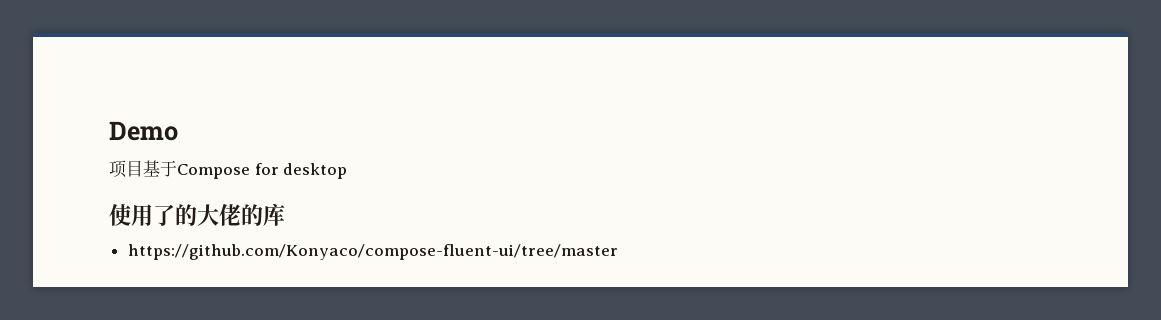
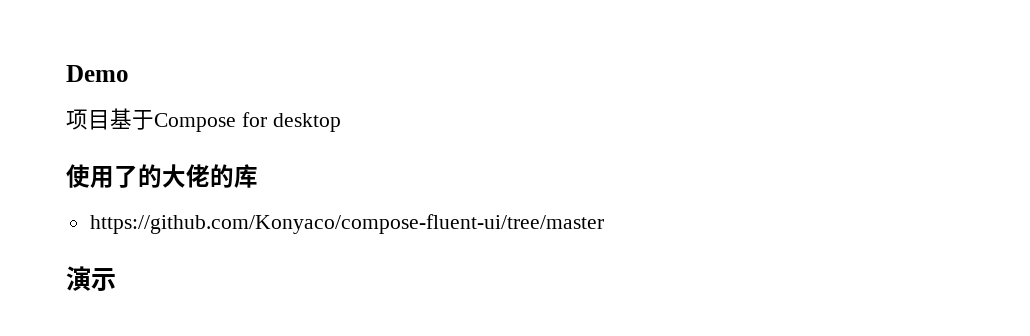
+ 演示

